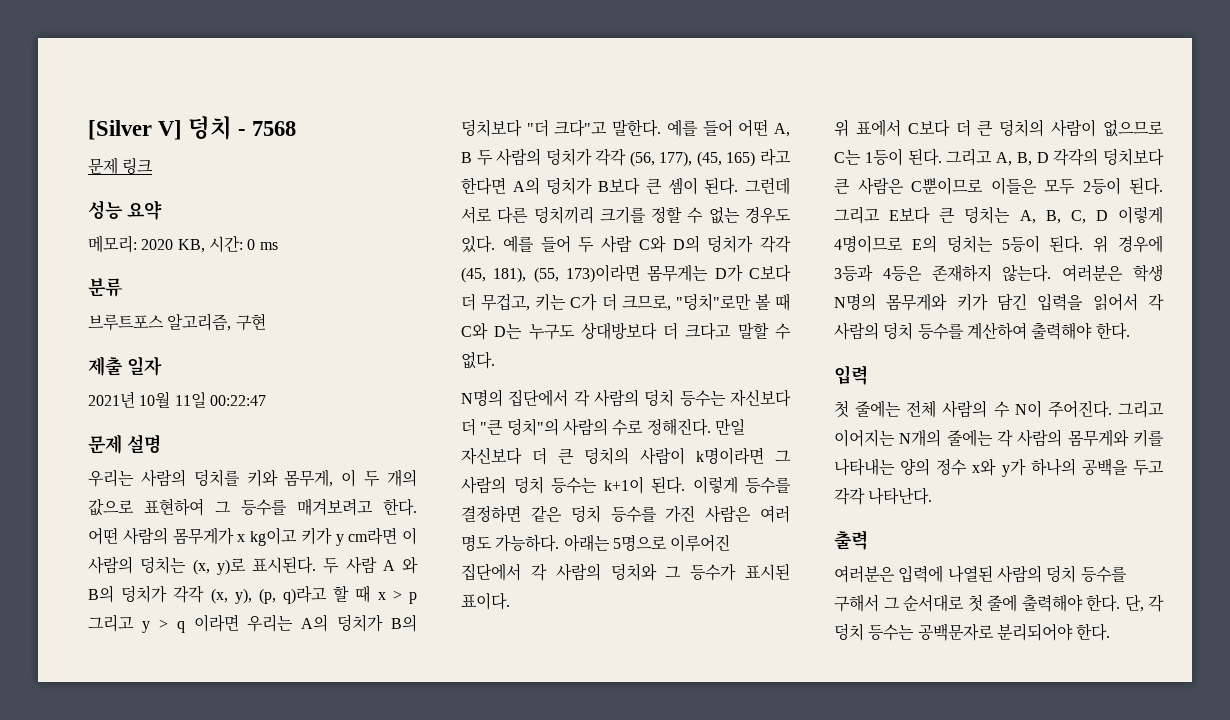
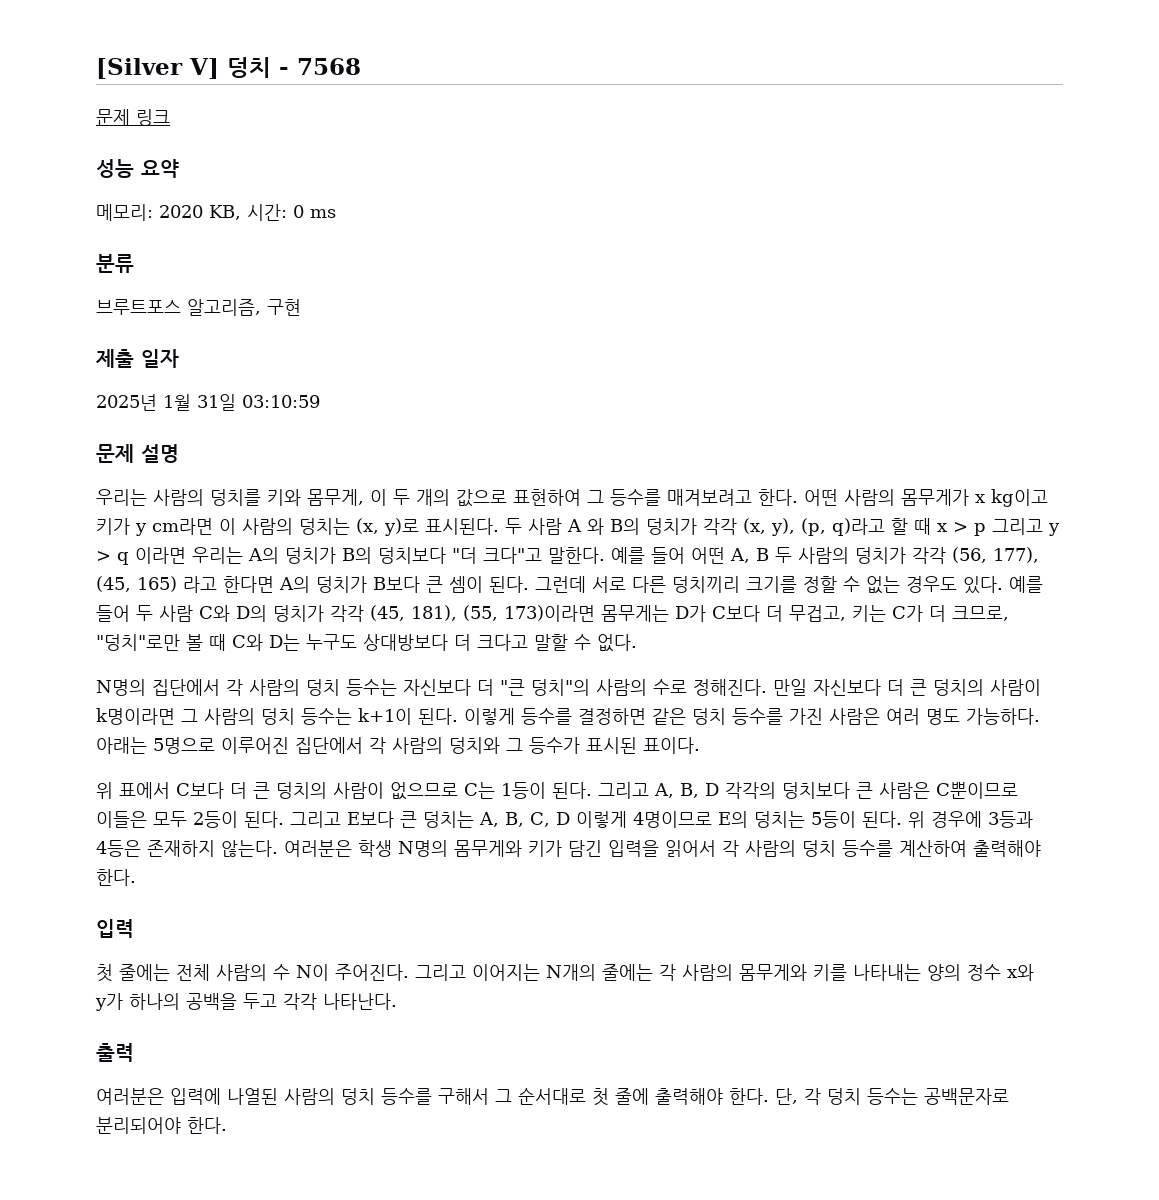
- 2021년 10월 11일 00:22:47
+ 2025년 1월 31일 03:10:59

